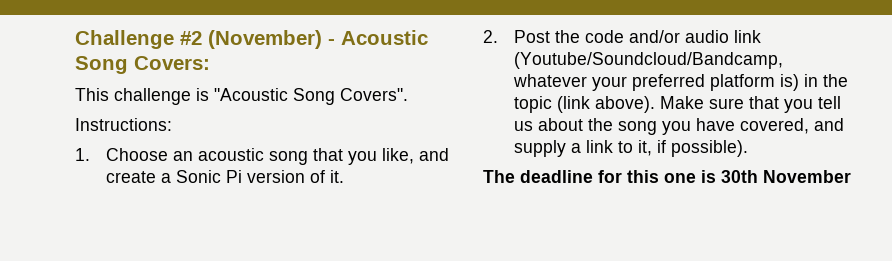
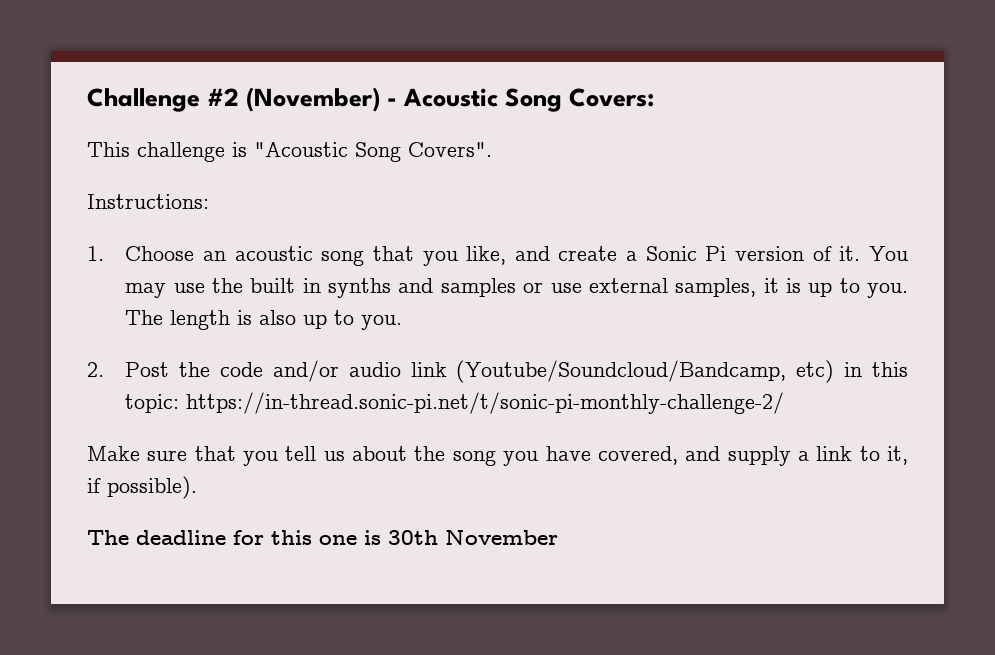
+ You may use the built in synths and samples or use external samples, it is up to you. The length is also up to you.
- 2. Post the code and/or audio link (Youtube/Soundcloud/Bandcamp, whatever your preferred platform is) in the topic (link above). Make sure that you tell us about the song you have covered, and supply a link to it, if possible).
+ 2. Post the code and/or audio link (Youtube/Soundcloud/Bandcamp, etc) in this topic: https://in-thread.sonic-pi.net/t/sonic-pi-monthly-challenge-2/
+ Make sure that you tell us about the song you have covered, and supply a link to it, if possible).

